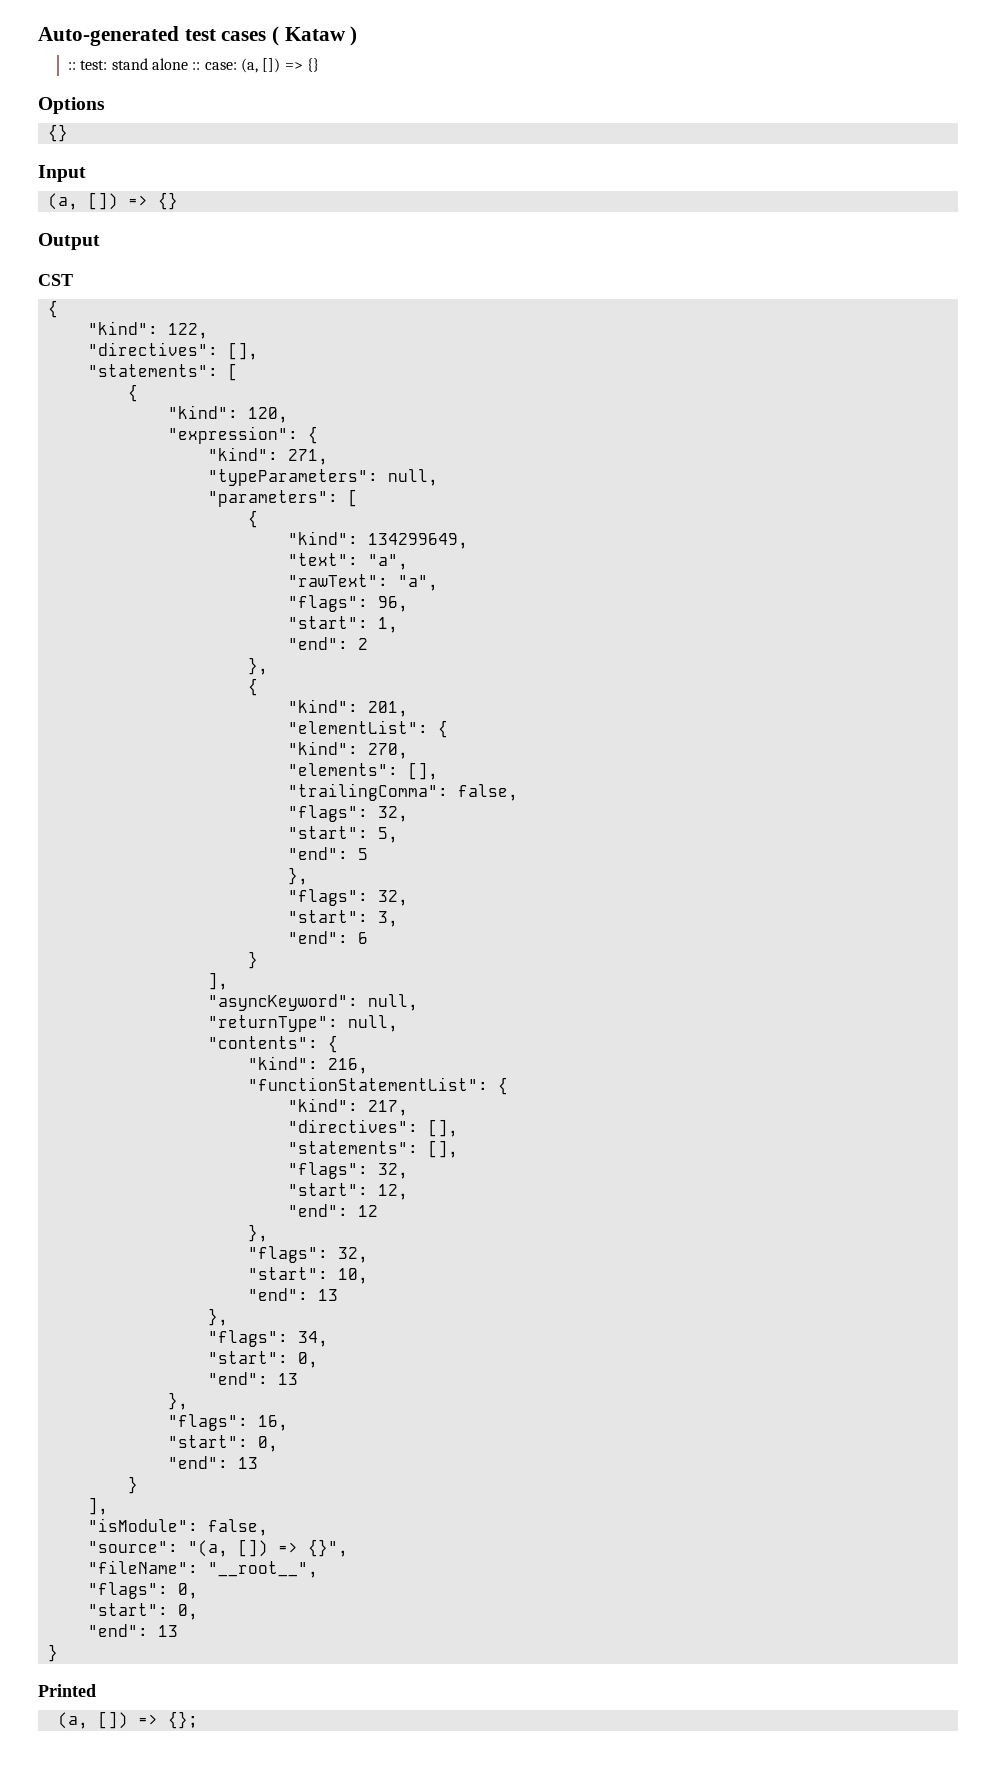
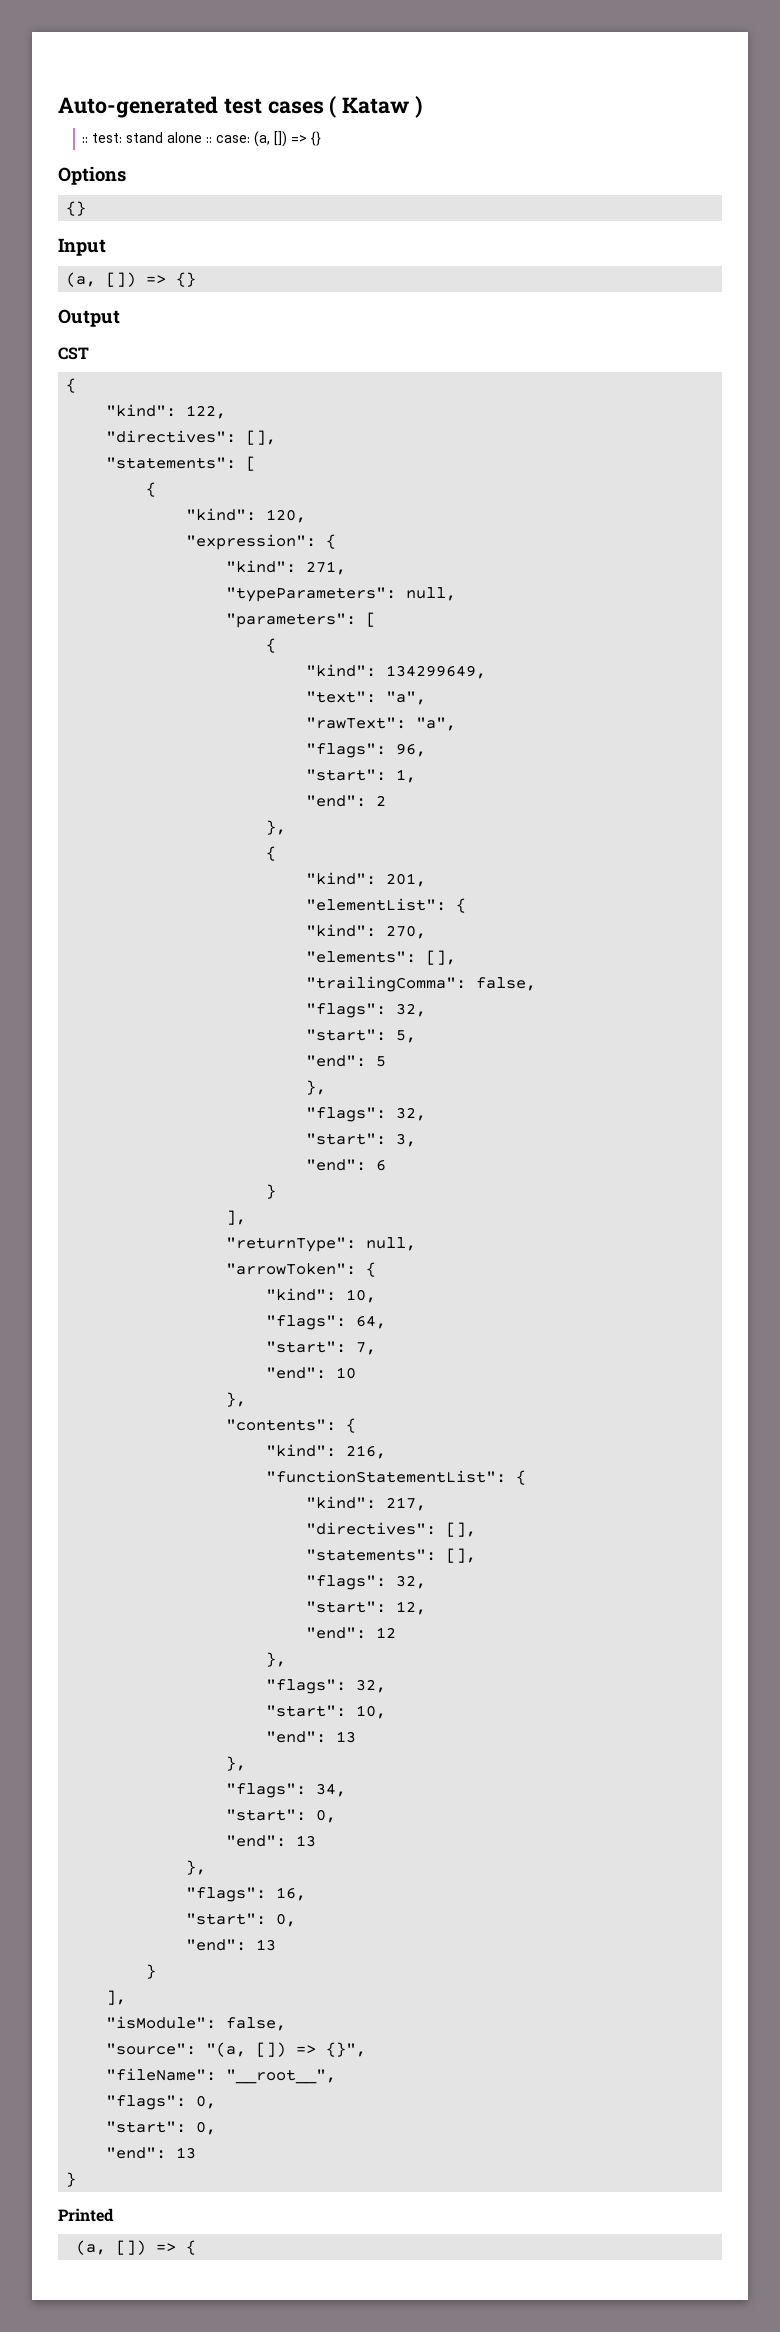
- "asyncKeyword": null,
  "returnType": null,
+ "arrowToken": {
+ "kind": 10,
+ "flags": 64,
+ "start": 7,
+ "end": 10
+ },
- (a, []) => {};
+ (a, []) => {

